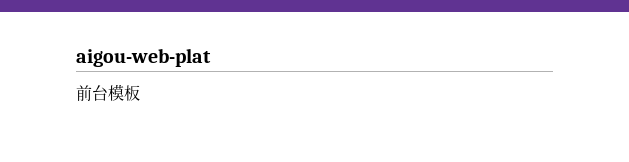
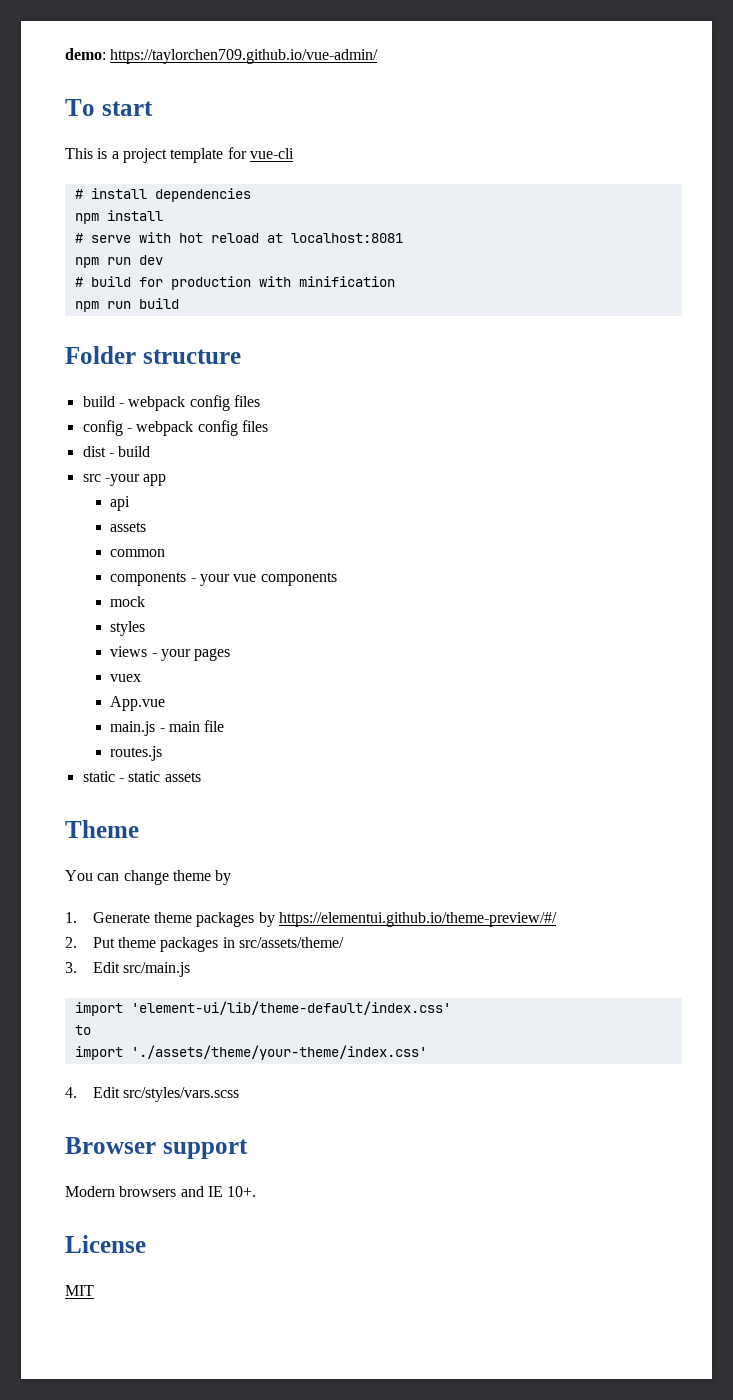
- aigou-web-plat
- 前台模板
+ demo: https://taylorchen709.github.io/vue-admin/
+ To start
+ This is a project template for vue-cli
+ # install dependencies
+ npm install
+ # serve with hot reload at localhost:8081
+ npm run dev
+ # build for production with minification
+ npm run build
+ Folder structure
+ build - webpack config files
+ config - webpack config files
+ dist - build
+ src -your app
+ api
+ assets
+ common
+ components - your vue components
+ mock
+ styles
+ views - your pages
+ vuex
+ App.vue
+ main.js - main file
+ routes.js
+ static - static assets
+ Theme
+ You can change theme by
+ 1. Generate theme packages by https://elementui.github.io/theme-preview/#/
+ 2. Put theme packages in src/assets/theme/
+ 3. Edit src/main.js
+ import 'element-ui/lib/theme-default/index.css'
+ to
+ import './assets/theme/your-theme/index.css'
+ 4. Edit src/styles/vars.scss
+ Browser support
+ Modern browsers and IE 10+.
+ License
+ MIT

